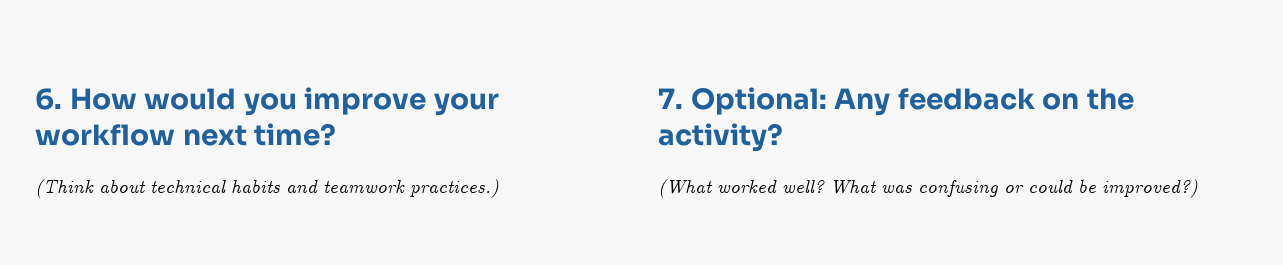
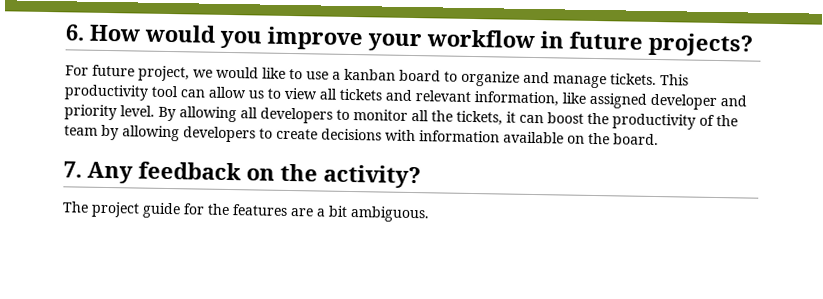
- 6. How would you improve your workflow next time?
- (Think about technical habits and teamwork practices.)
+ 6. How would you improve your workflow in future projects?
+ For future project, we would like to use a kanban board to organize and manage tickets. This productivity tool can allow us to view all tickets and relevant information, like assigned developer and priority level. By allowing all developers to monitor all the tickets, it can boost the productivity of the team by allowing developers to create decisions with information available on the board.
- 7. Optional: Any feedback on the activity?
+ 7. Any feedback on the activity?
- (What worked well? What was confusing or could be improved?)
+ The project guide for the features are a bit ambiguous.

